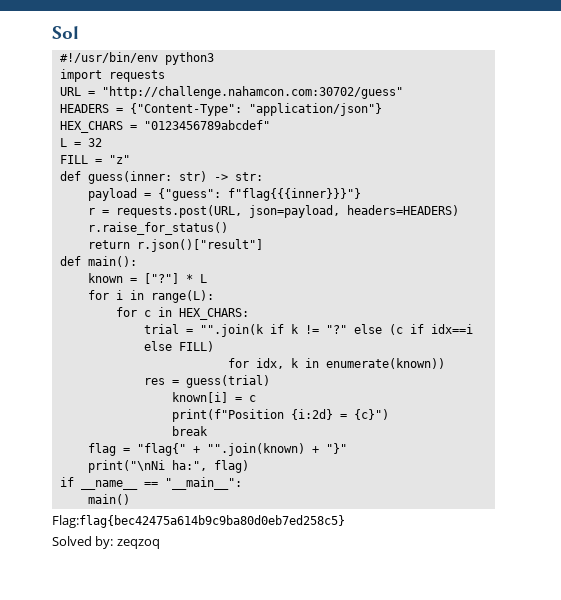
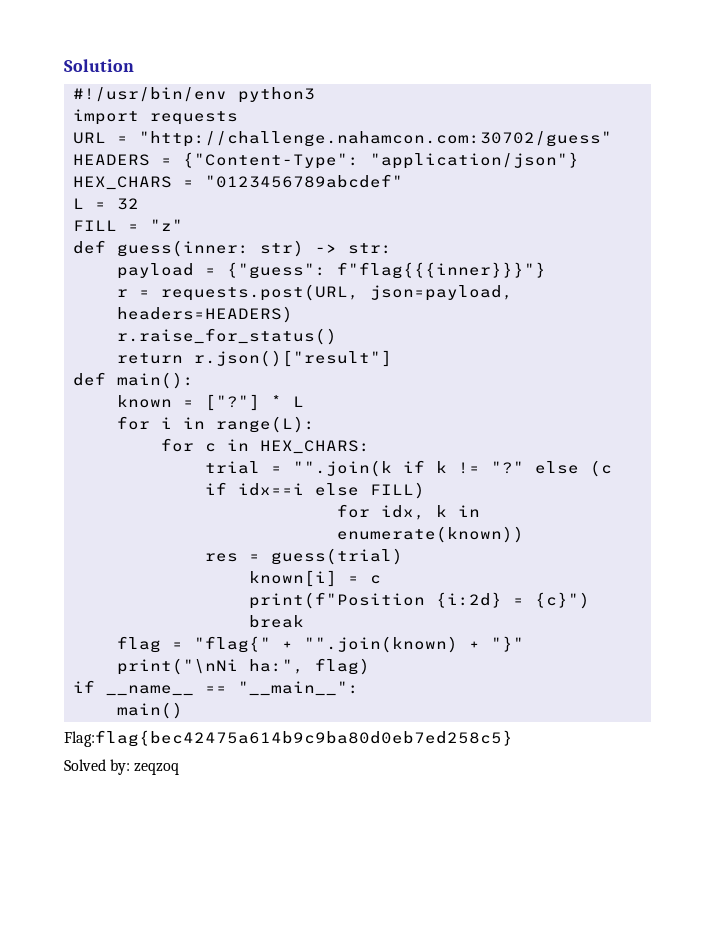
- Sol
+ Solution

